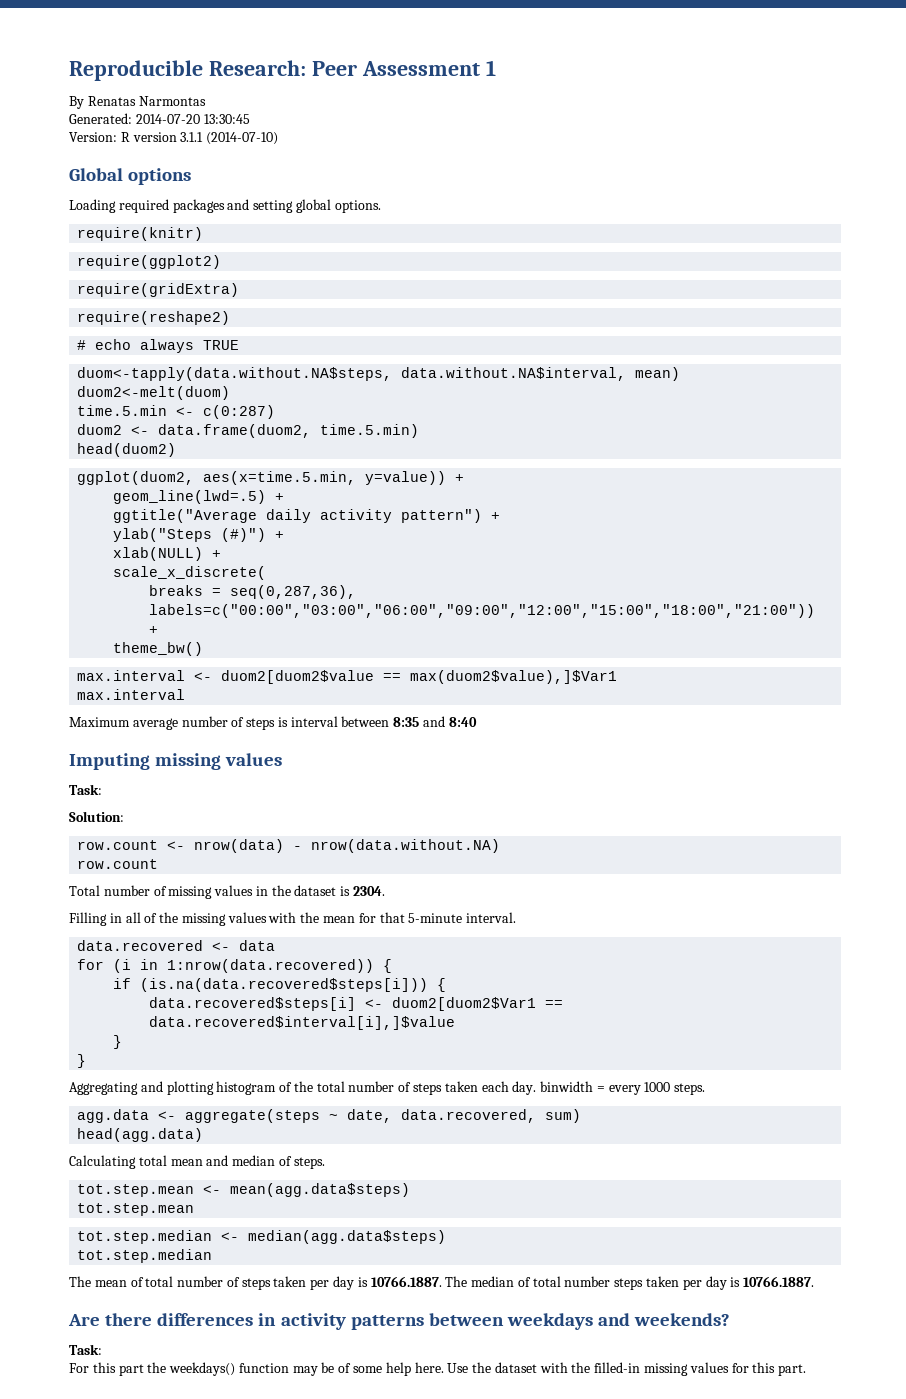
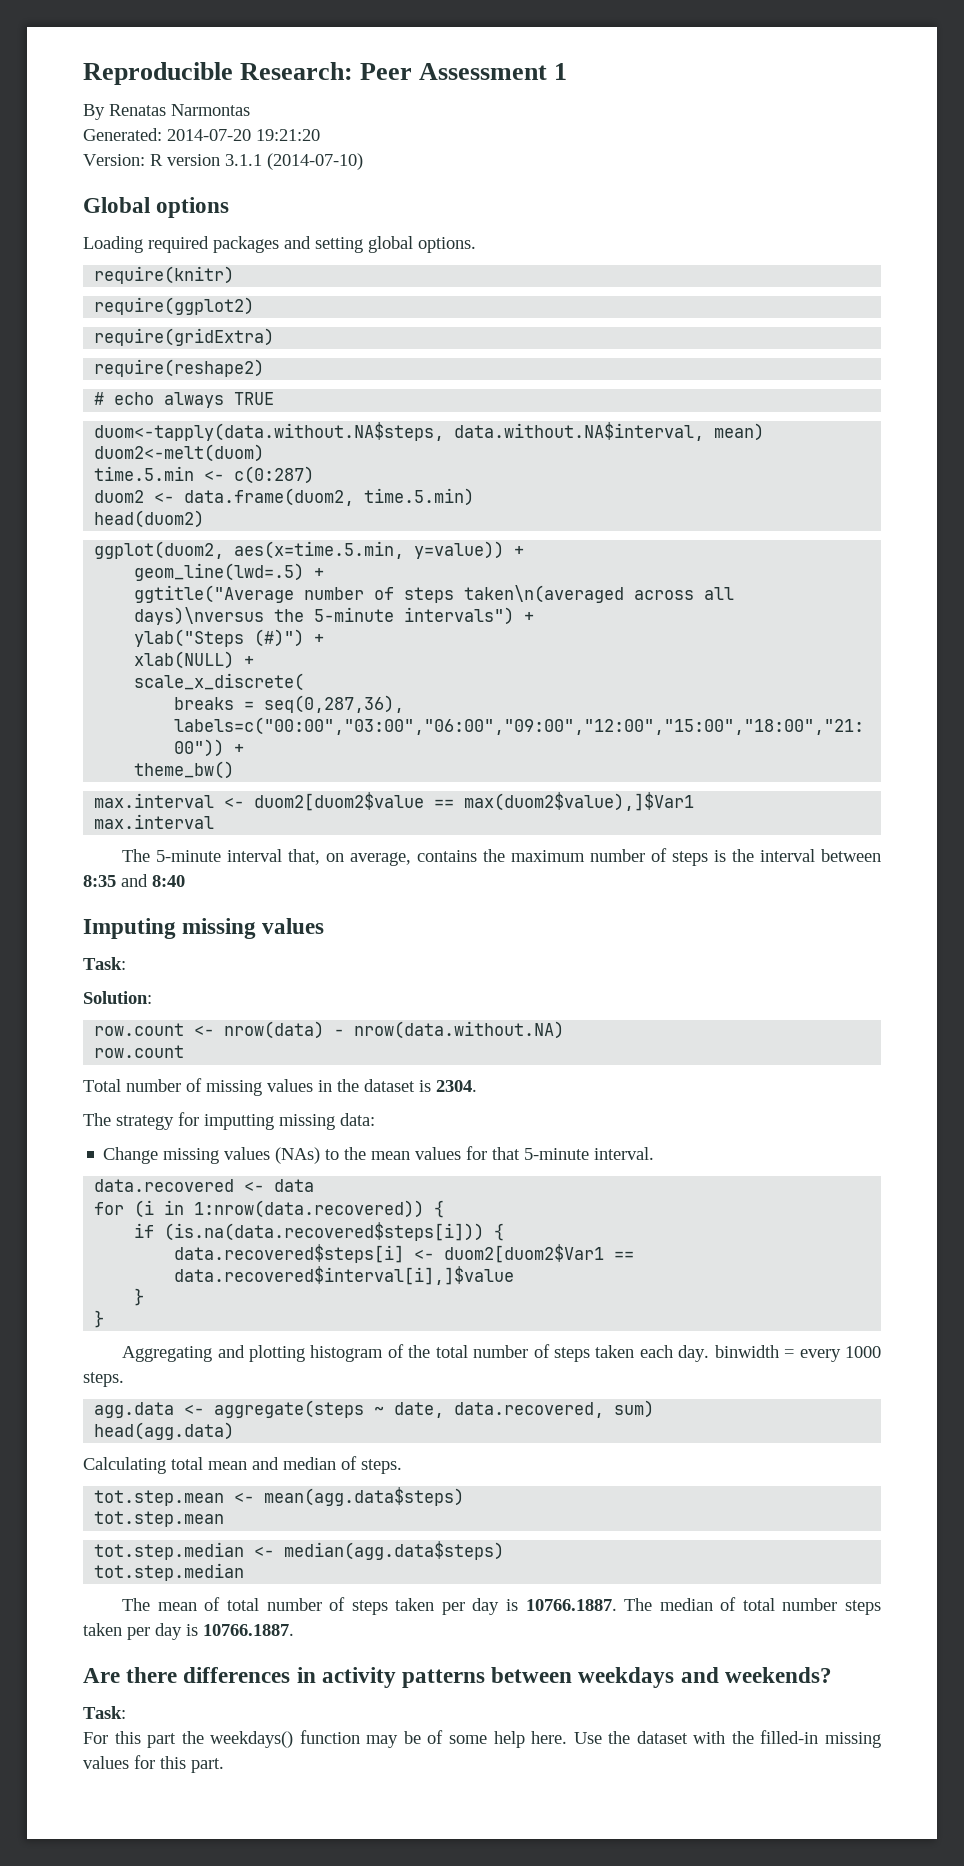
- Generated: 2014-07-20 13:30:45
+ Generated: 2014-07-20 19:21:20
- ggtitle("Average daily activity pattern") +
+ ggtitle("Average number of steps taken\n(averaged across all days)\nversus the 5-minute intervals") +
- Maximum average number of steps is interval between 8:35 and 8:40
+ The 5-minute interval that, on average, contains the maximum number of steps is the interval between 8:35 and 8:40
- Filling in all of the missing values with the mean for that 5-minute interval.
+ The strategy for imputting missing data:
+ Change missing values (NAs) to the mean values for that 5-minute interval.

